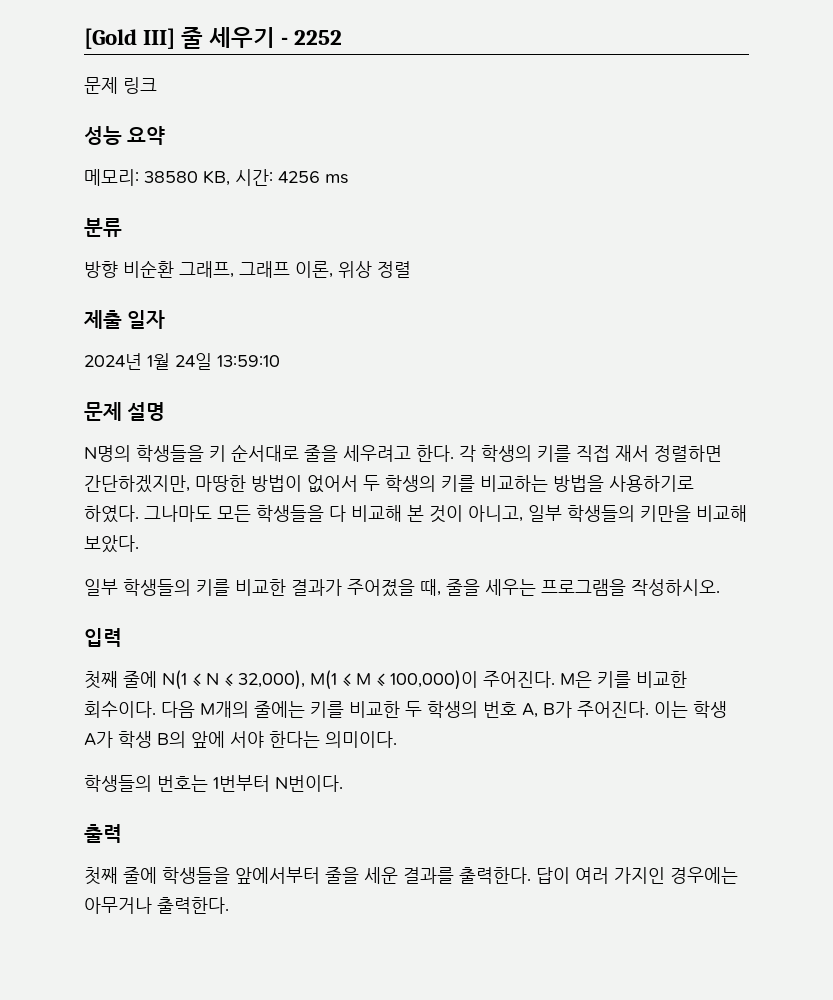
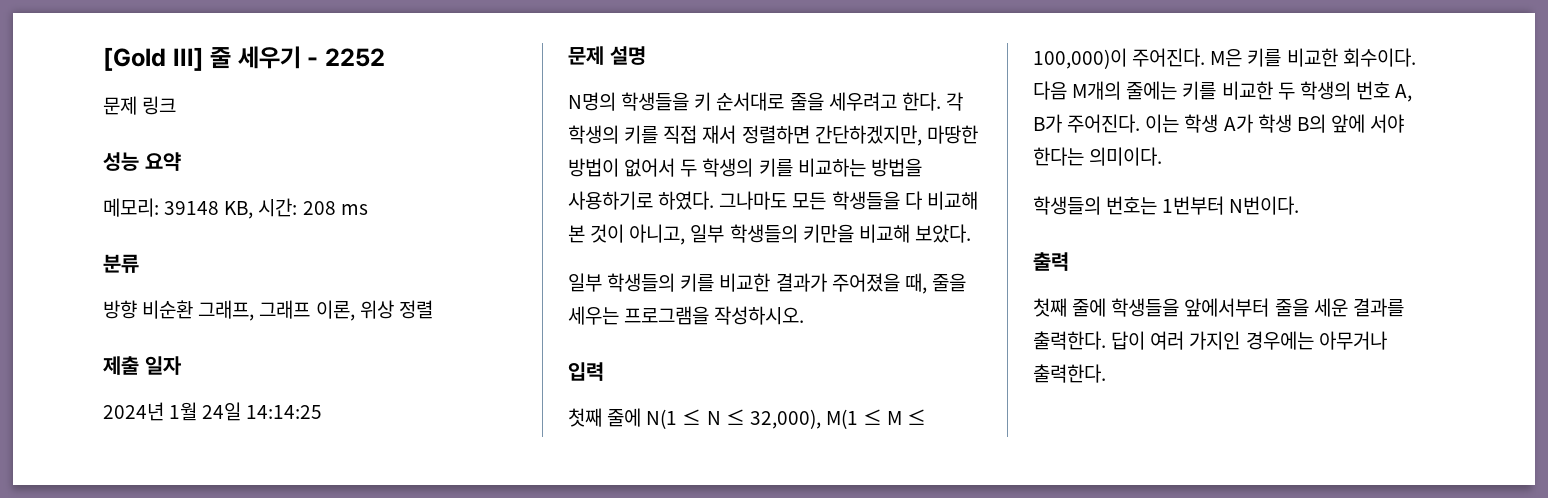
- 메모리: 38580 KB, 시간: 4256 ms
+ 메모리: 39148 KB, 시간: 208 ms
- 2024년 1월 24일 13:59:10
+ 2024년 1월 24일 14:14:25

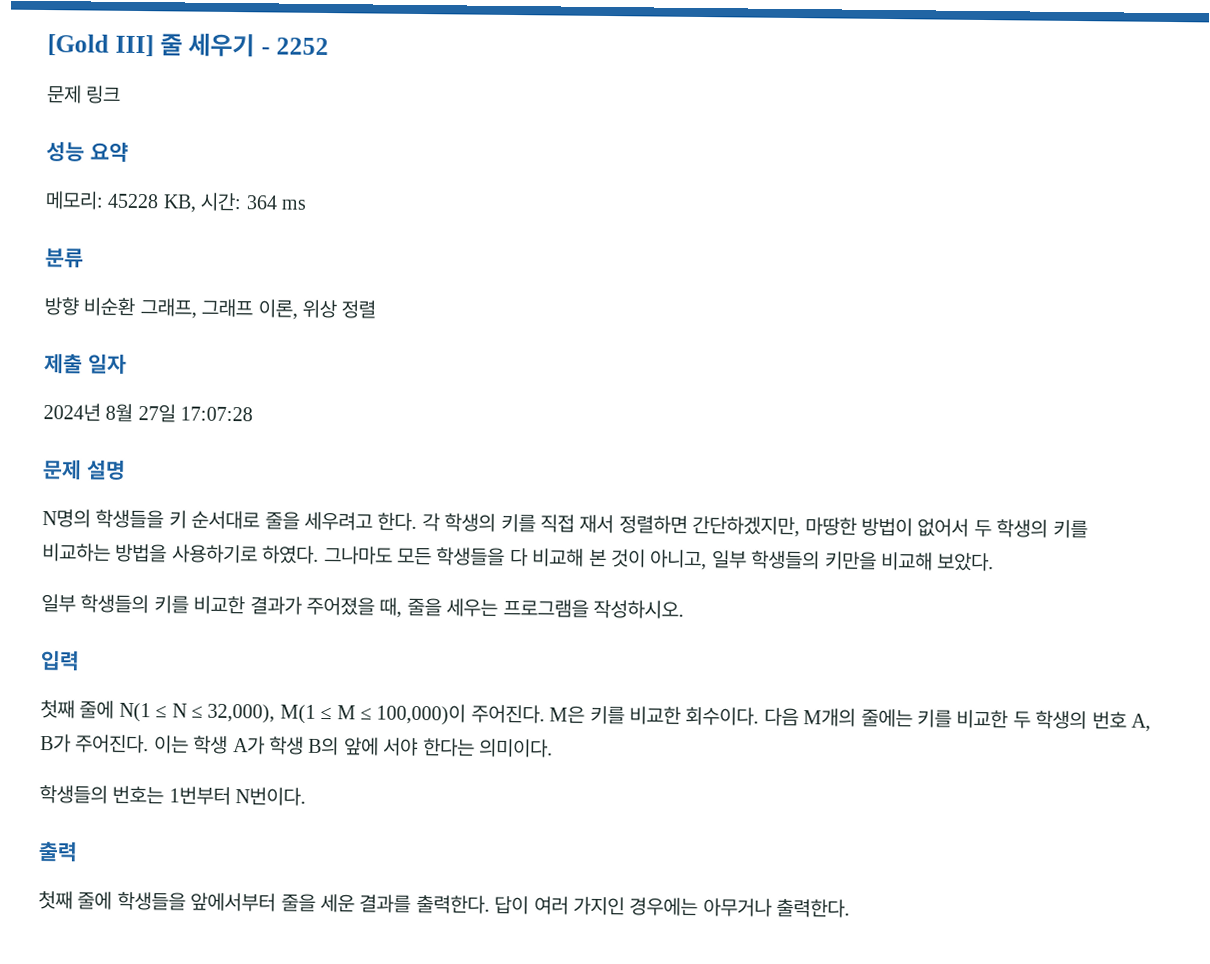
- 메모리: 39148 KB, 시간: 208 ms
+ 메모리: 45228 KB, 시간: 364 ms
- 2024년 1월 24일 14:14:25
+ 2024년 8월 27일 17:07:28

